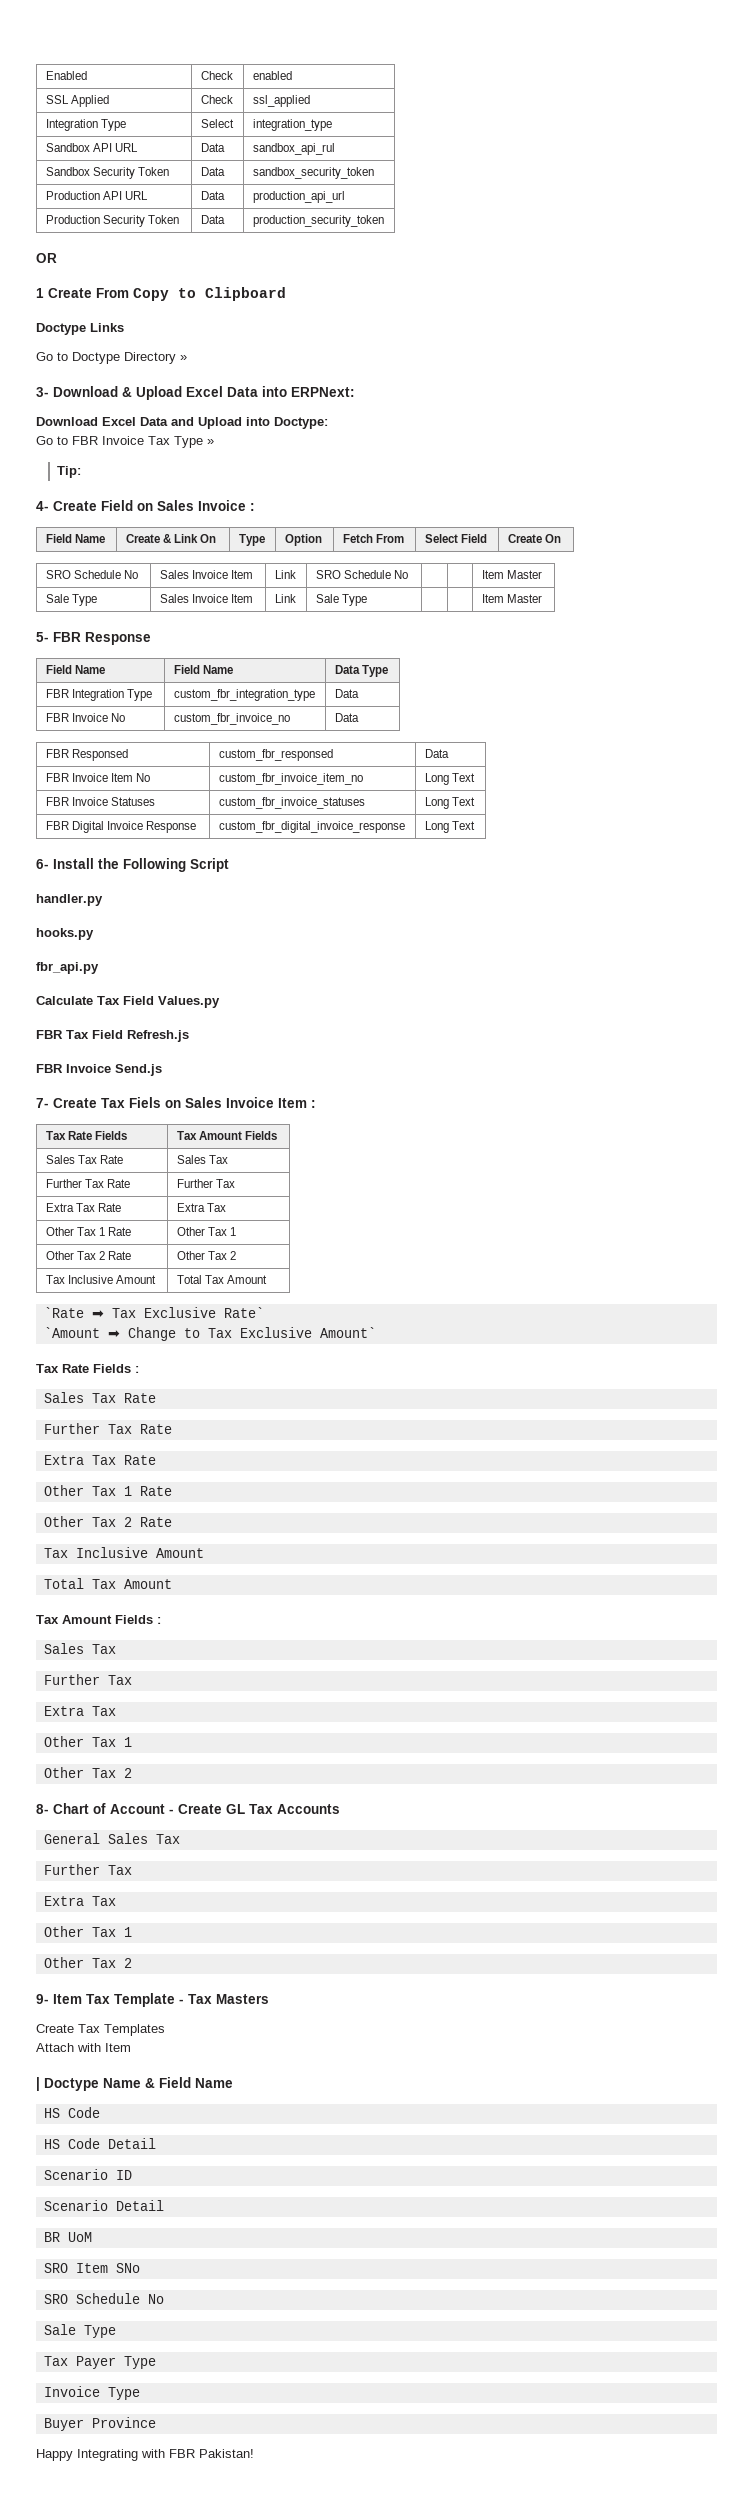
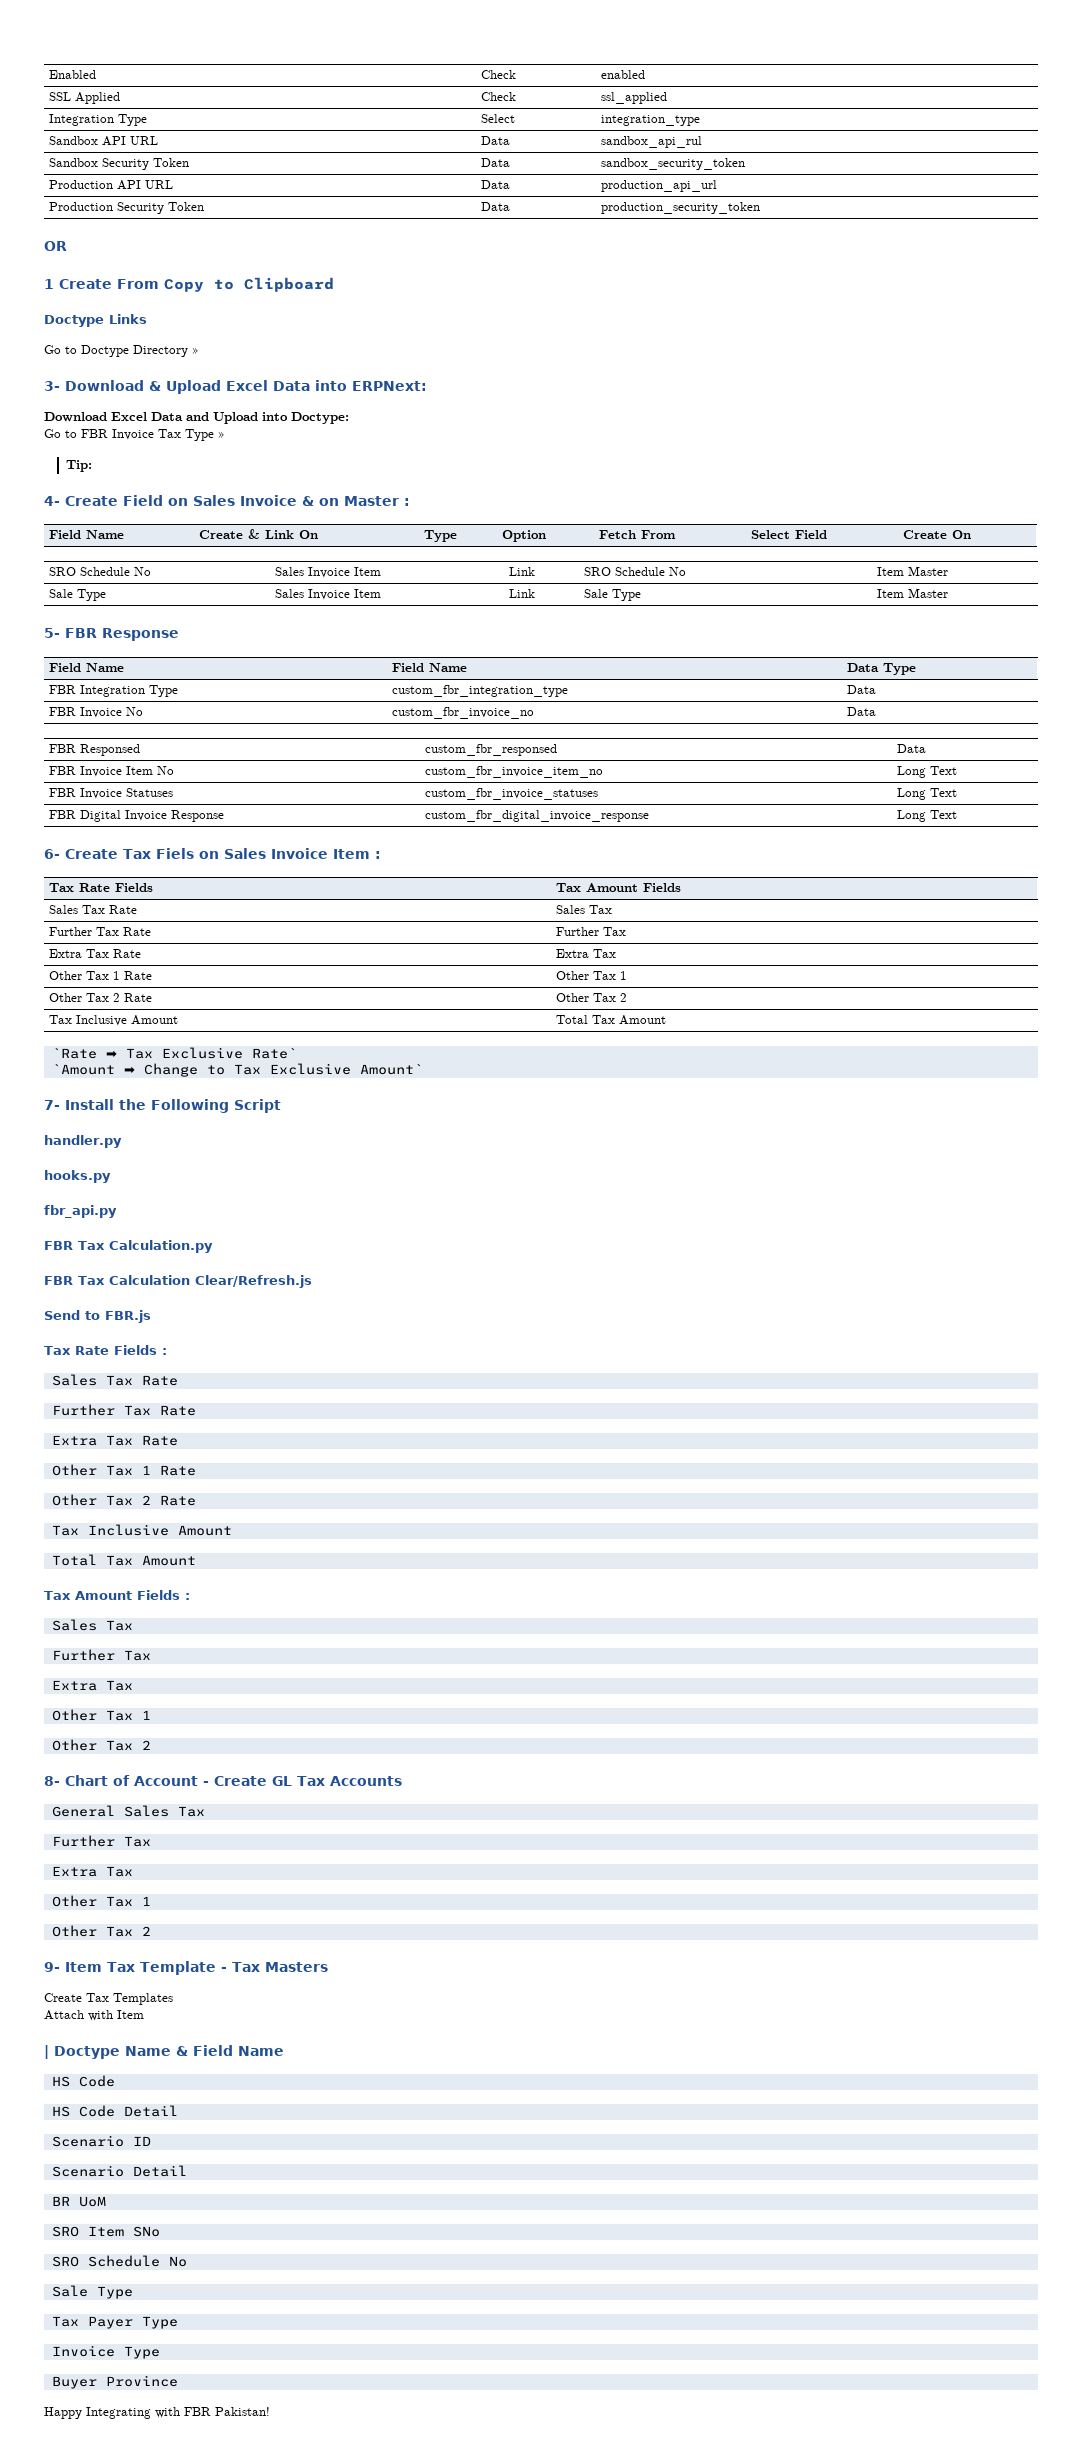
- 4- Create Field on Sales Invoice :
+ 4- Create Field on Sales Invoice & on Master :
- 6- Install the Following Script
- handler.py
- hooks.py
- fbr_api.py
- Calculate Tax Field Values.py
- FBR Tax Field Refresh.js
- FBR Invoice Send.js
- 7- Create Tax Fiels on Sales Invoice Item :
+ 6- Create Tax Fiels on Sales Invoice Item :
+ 7- Install the Following Script
+ handler.py
+ hooks.py
+ fbr_api.py
+ FBR Tax Calculation.py
+ FBR Tax Calculation Clear/Refresh.js
+ Send to FBR.js

